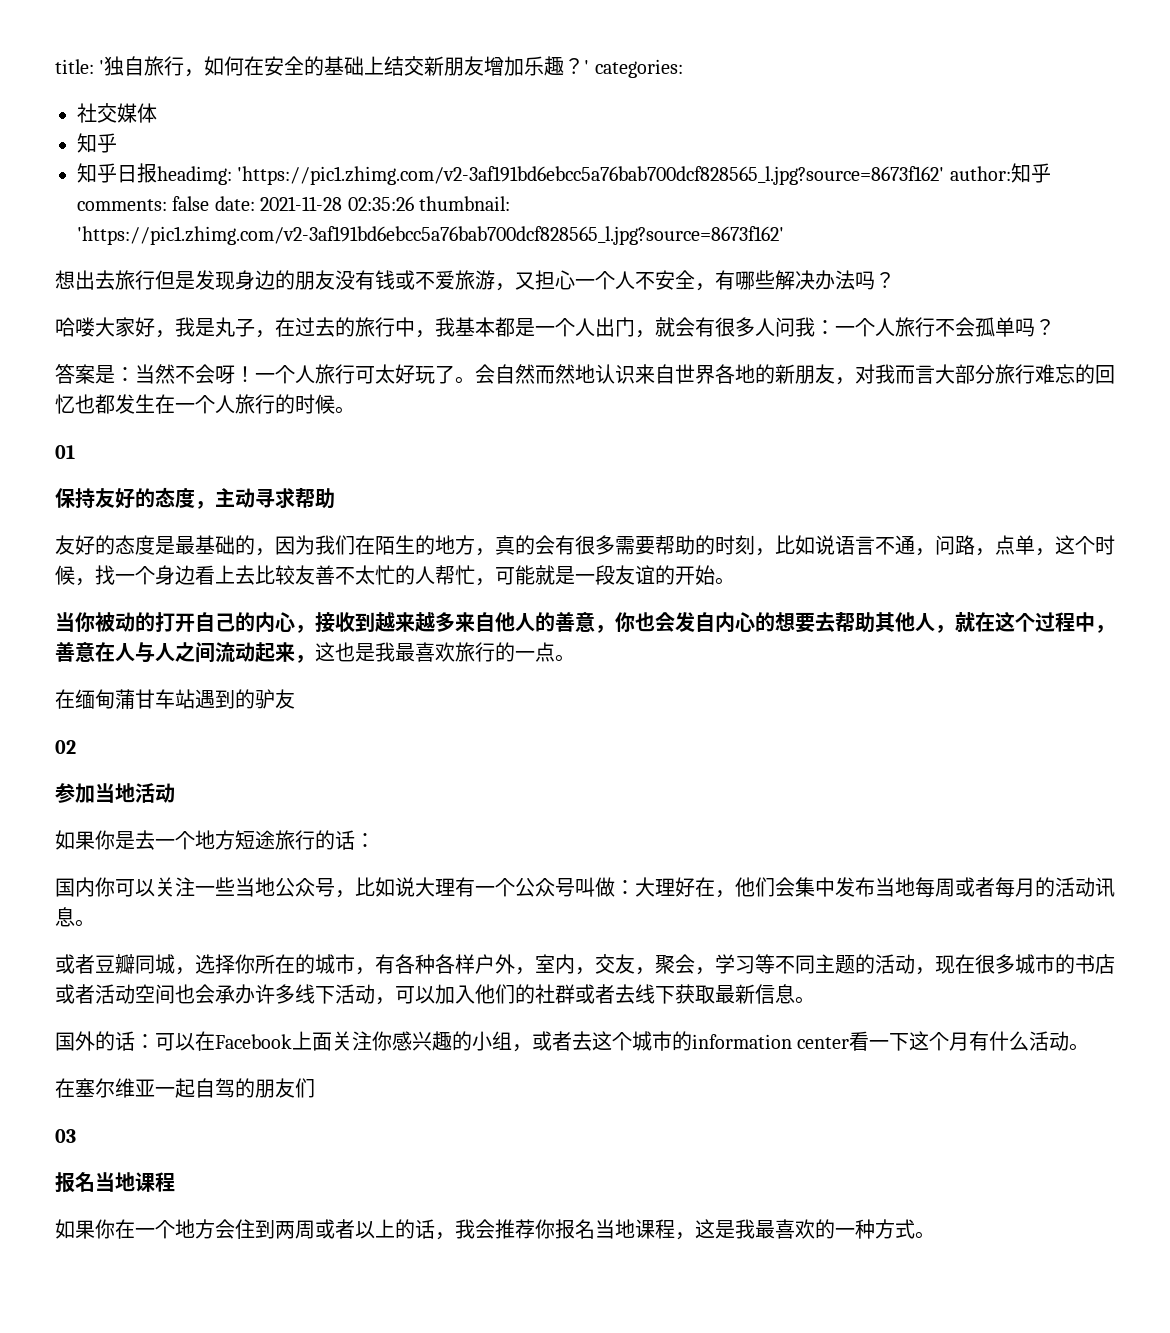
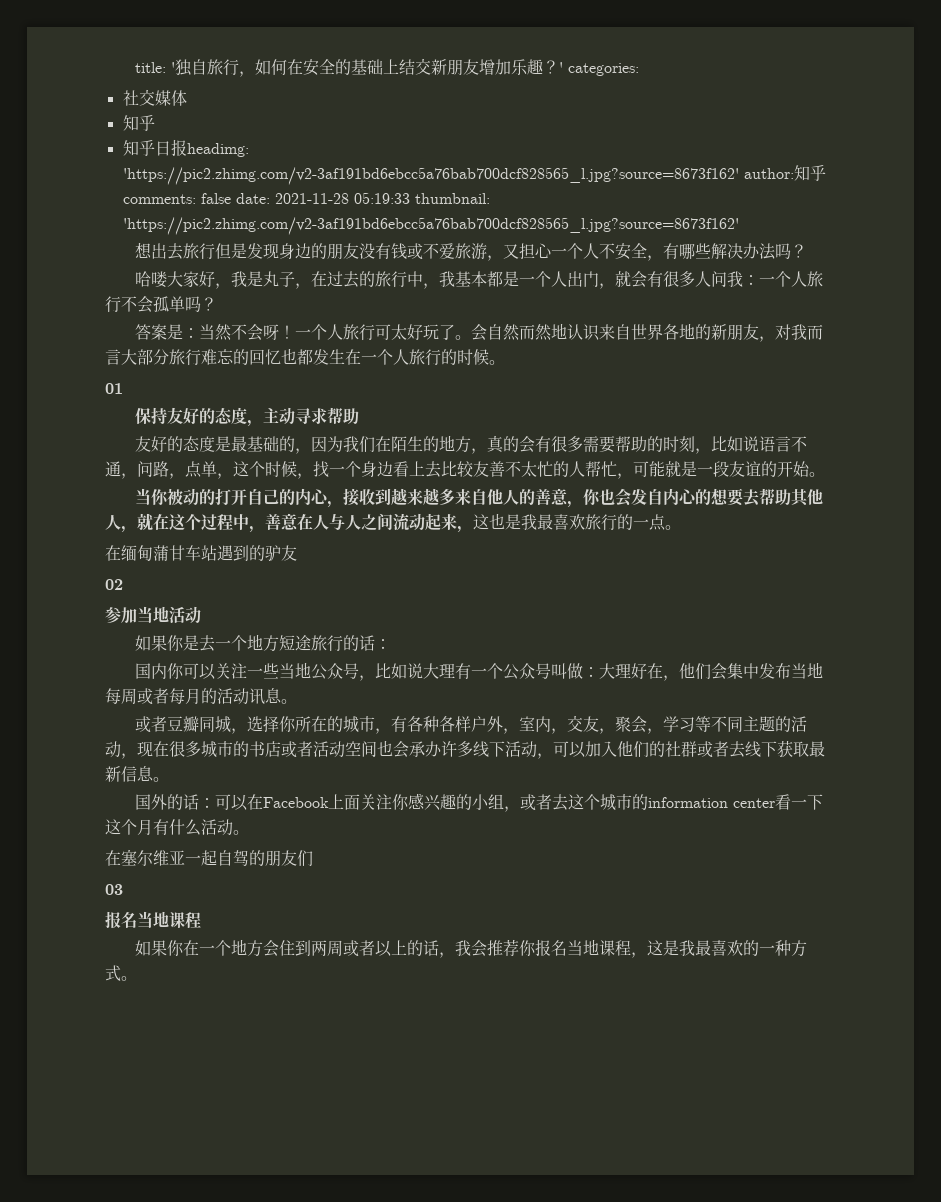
- 知乎日报headimg: 'https://pic1.zhimg.com/v2-3af191bd6ebcc5a76bab700dcf828565_l.jpg?source=8673f162' author:知乎comments: false date: 2021-11-28 02:35:26 thumbnail: 'https://pic1.zhimg.com/v2-3af191bd6ebcc5a76bab700dcf828565_l.jpg?source=8673f162'
+ 知乎日报headimg: 'https://pic2.zhimg.com/v2-3af191bd6ebcc5a76bab700dcf828565_l.jpg?source=8673f162' author:知乎comments: false date: 2021-11-28 05:19:33 thumbnail: 'https://pic2.zhimg.com/v2-3af191bd6ebcc5a76bab700dcf828565_l.jpg?source=8673f162'

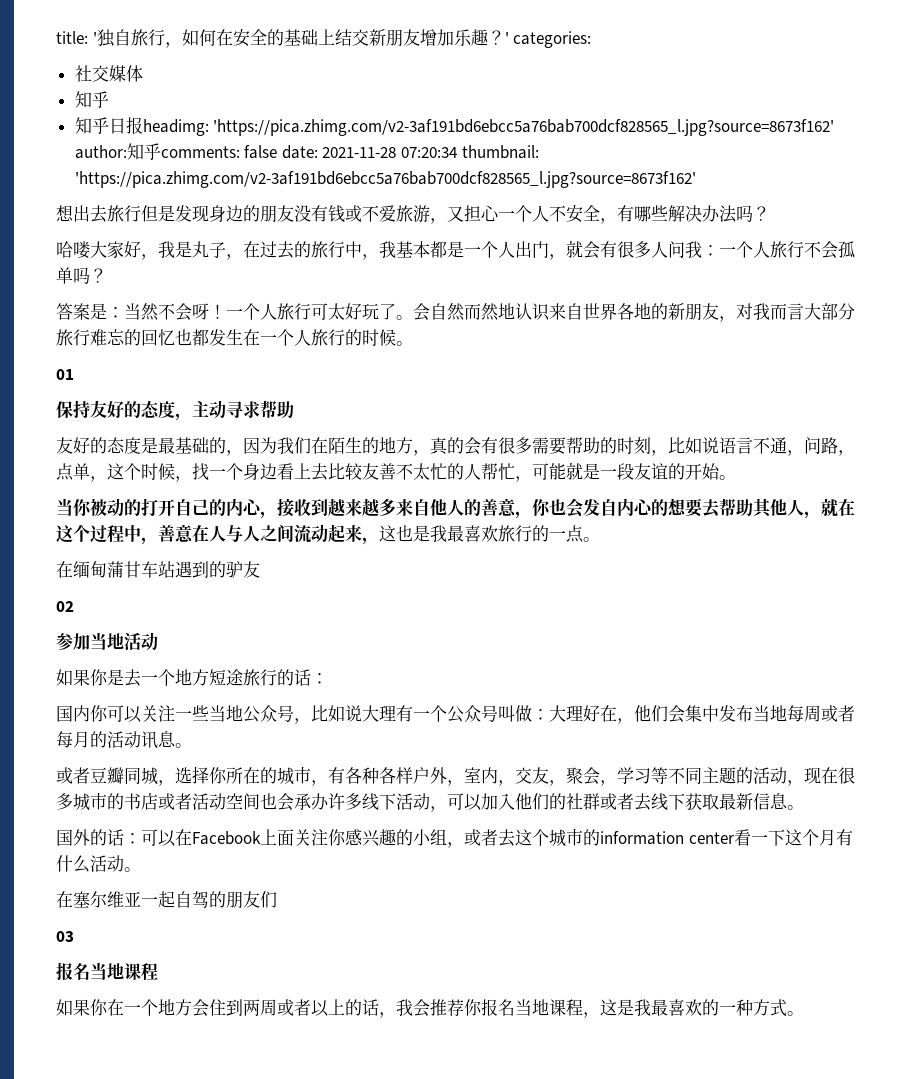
- 知乎日报headimg: 'https://pic2.zhimg.com/v2-3af191bd6ebcc5a76bab700dcf828565_l.jpg?source=8673f162' author:知乎comments: false date: 2021-11-28 05:19:33 thumbnail: 'https://pic2.zhimg.com/v2-3af191bd6ebcc5a76bab700dcf828565_l.jpg?source=8673f162'
+ 知乎日报headimg: 'https://pica.zhimg.com/v2-3af191bd6ebcc5a76bab700dcf828565_l.jpg?source=8673f162' author:知乎comments: false date: 2021-11-28 07:20:34 thumbnail: 'https://pica.zhimg.com/v2-3af191bd6ebcc5a76bab700dcf828565_l.jpg?source=8673f162'

